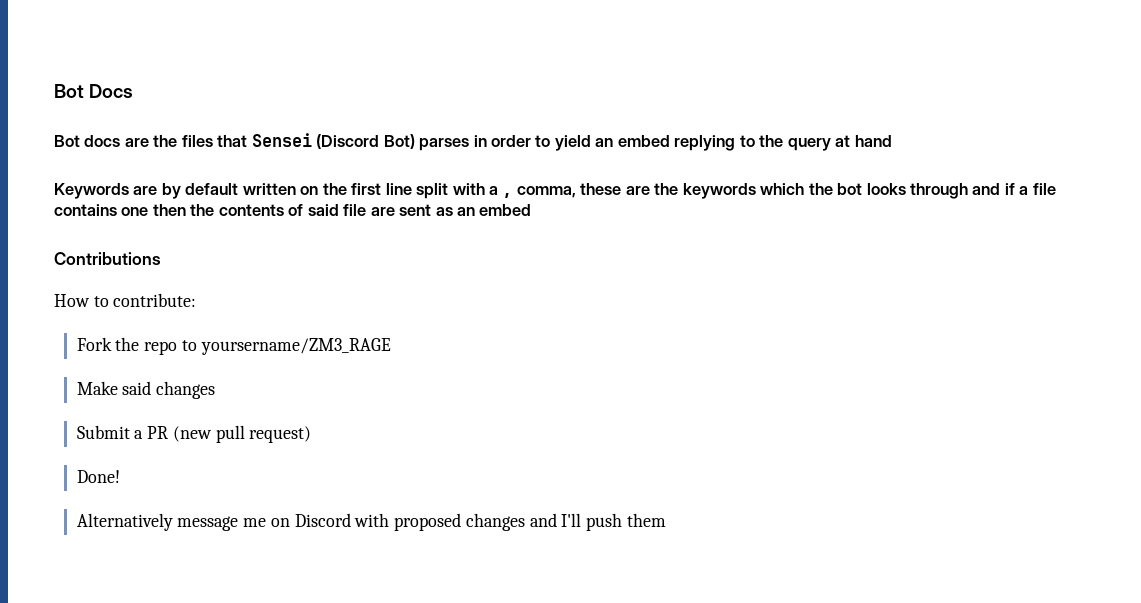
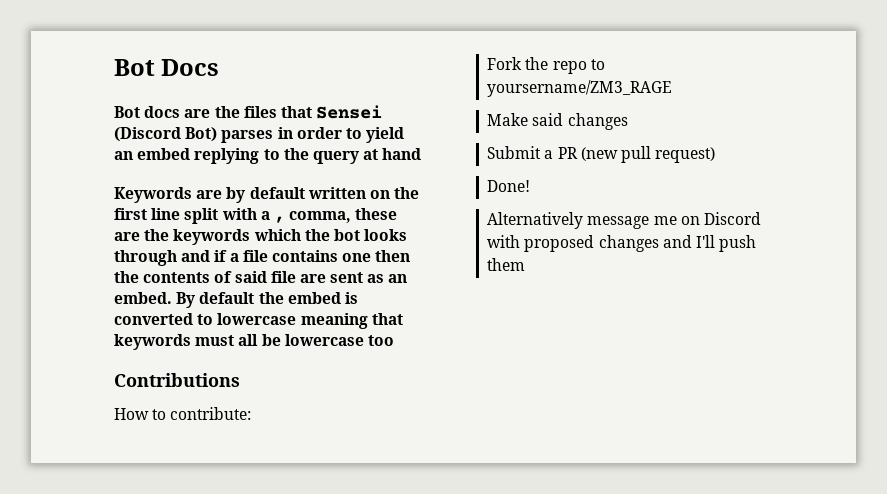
- Keywords are by default written on the first line split with a , comma, these are the keywords which the bot looks through and if a file contains one then the contents of said file are sent as an embed
+ Keywords are by default written on the first line split with a , comma, these are the keywords which the bot looks through and if a file contains one then the contents of said file are sent as an embed. By default the embed is converted to lowercase meaning that keywords must all be lowercase too

